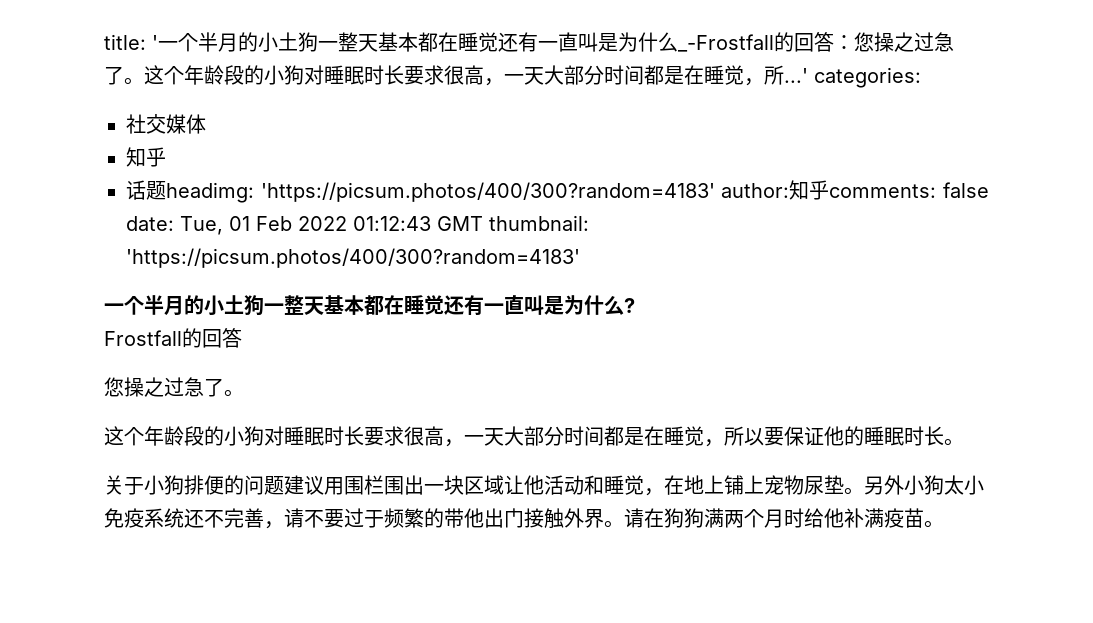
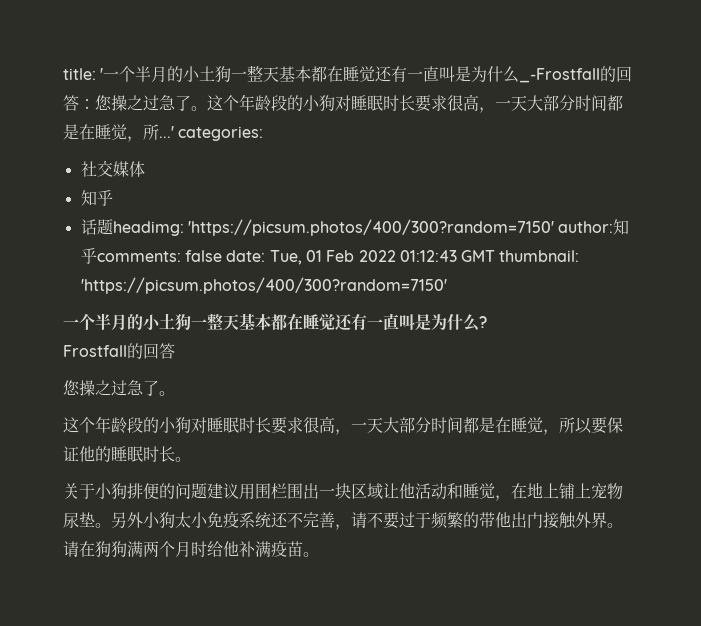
- 话题headimg: 'https://picsum.photos/400/300?random=4183' author:知乎comments: false date: Tue, 01 Feb 2022 01:12:43 GMT thumbnail: 'https://picsum.photos/400/300?random=4183'
+ 话题headimg: 'https://picsum.photos/400/300?random=7150' author:知乎comments: false date: Tue, 01 Feb 2022 01:12:43 GMT thumbnail: 'https://picsum.photos/400/300?random=7150'

